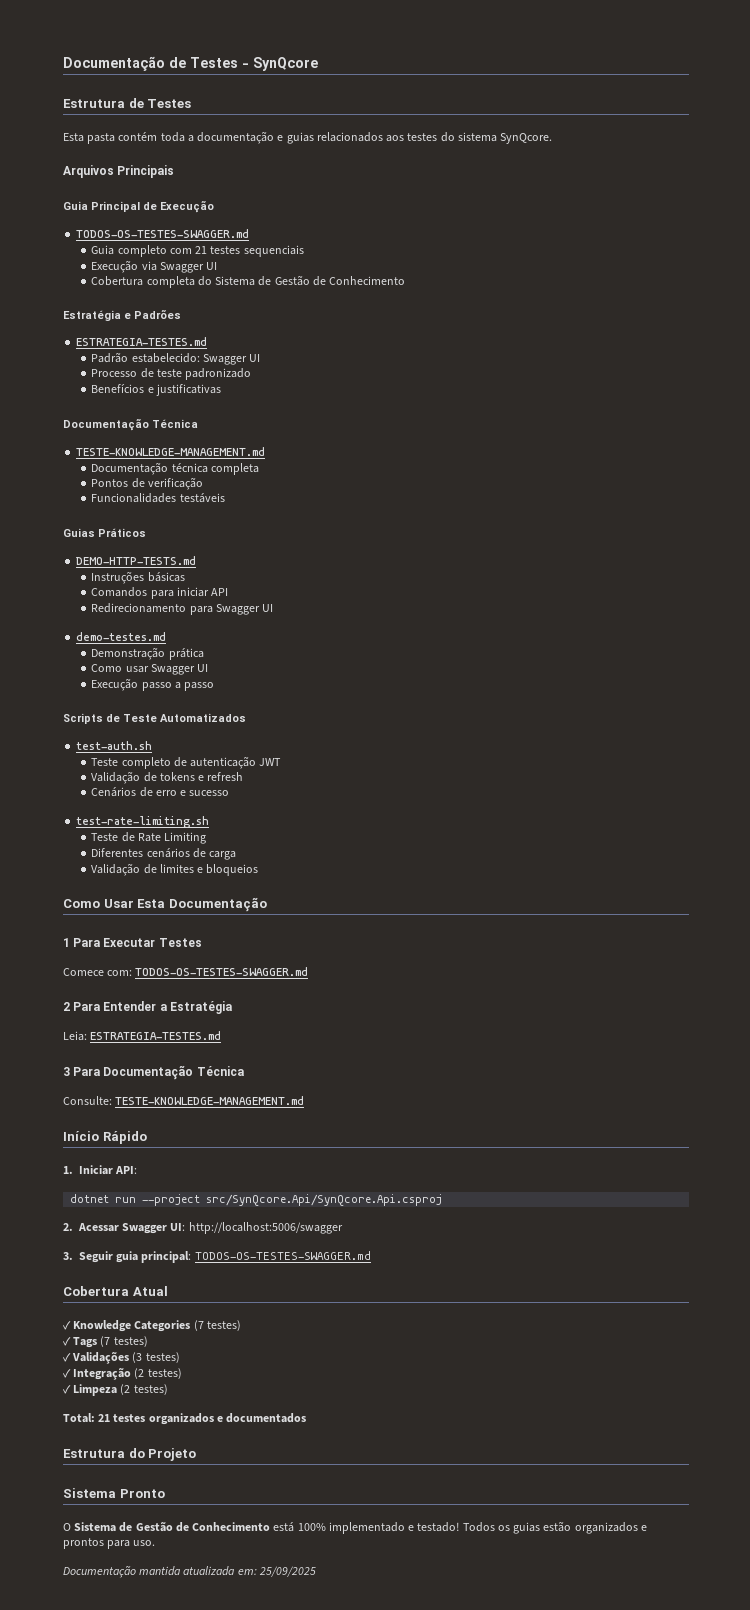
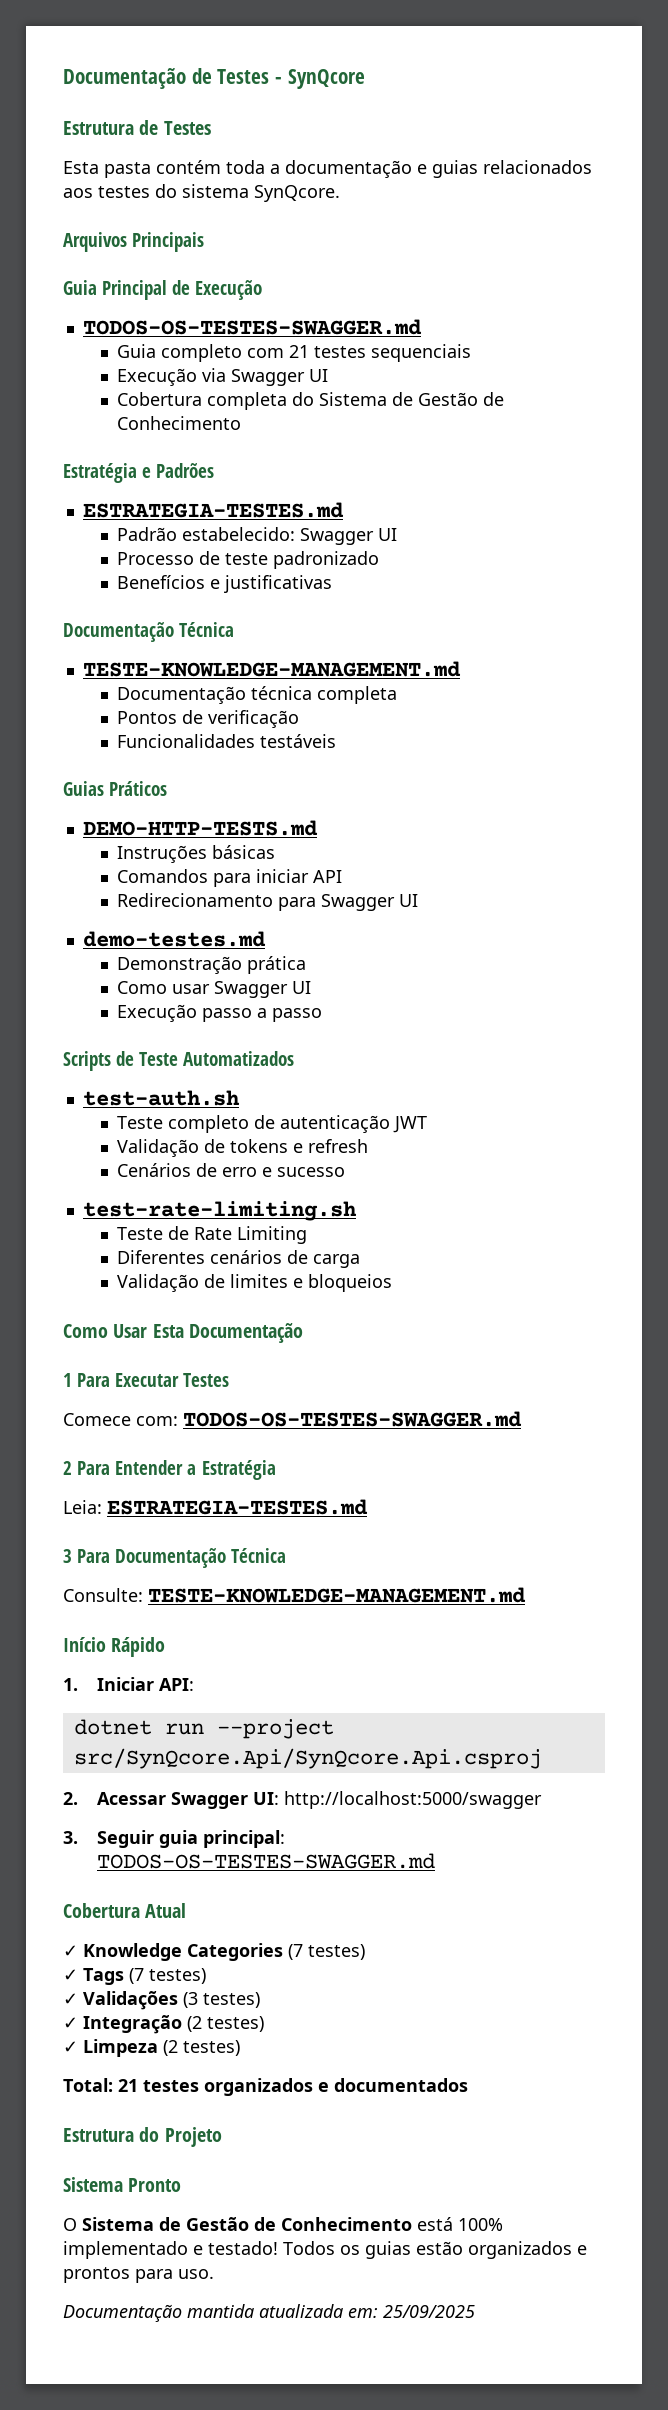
- 2. Acessar Swagger UI: http://localhost:5006/swagger
+ 2. Acessar Swagger UI: http://localhost:5000/swagger

